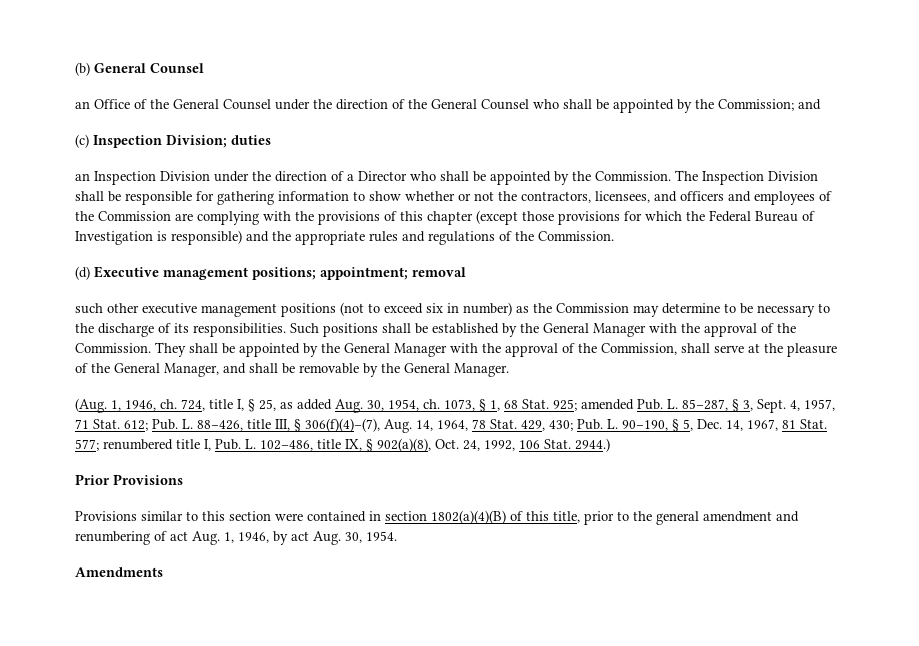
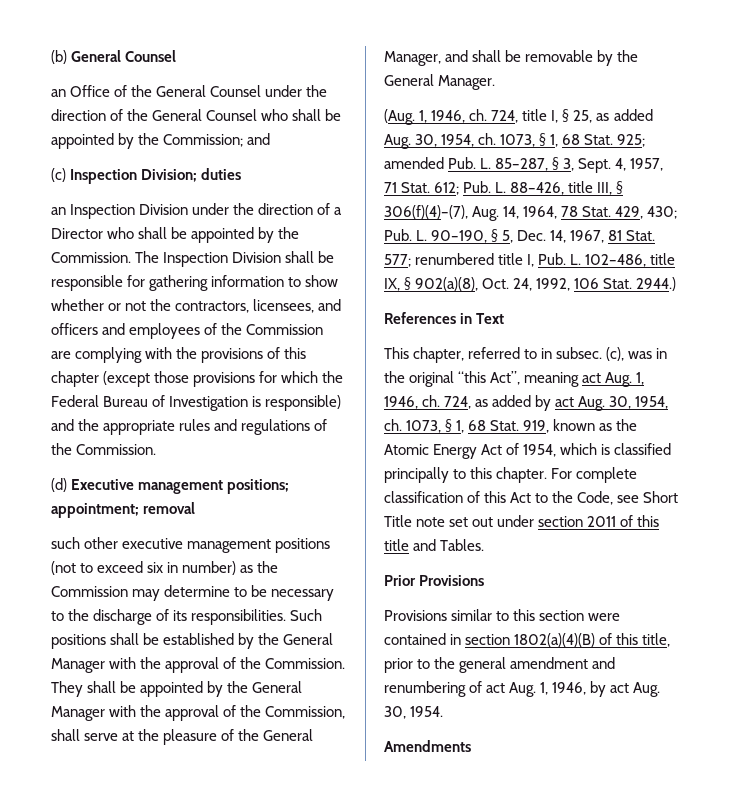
+ References in Text
+ This chapter, referred to in subsec. (c), was in the original “this Act”, meaning act Aug. 1, 1946, ch. 724, as added by act Aug. 30, 1954, ch. 1073, § 1, 68 Stat. 919, known as the Atomic Energy Act of 1954, which is classified principally to this chapter. For complete classification of this Act to the Code, see Short Title note set out under section 2011 of this title and Tables.

